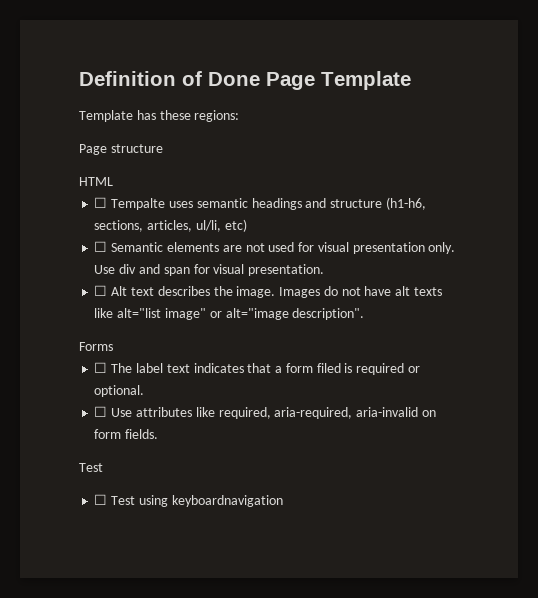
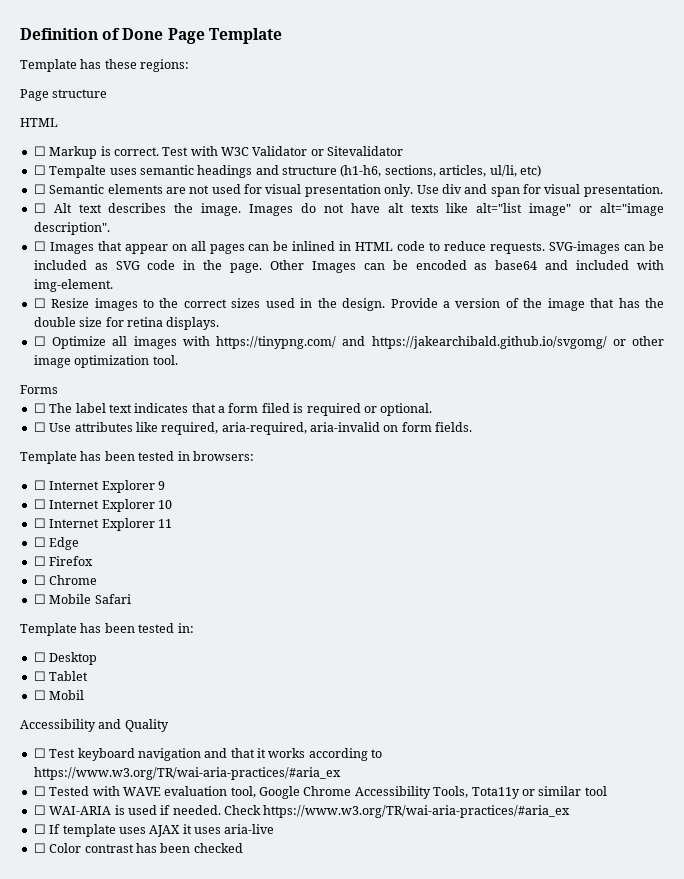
+ ☐ Markup is correct. Test with W3C Validator or Sitevalidator
+ ☐ Images that appear on all pages can be inlined in HTML code to reduce requests. SVG-images can be included as SVG code in the page. Other Images can be encoded as base64 and included with img-element.
+ ☐ Resize images to the correct sizes used in the design. Provide a version of the image that has the double size for retina displays.
+ ☐ Optimize all images with https://tinypng.com/ and https://jakearchibald.github.io/svgomg/ or other image optimization tool.
  ☐ Use attributes like required, aria-required, aria-invalid on form fields.
- Test
- ☐ Test using keyboardnavigation
+ Template has been tested in browsers:
+ ☐ Internet Explorer 9
+ ☐ Internet Explorer 10
+ ☐ Internet Explorer 11
+ ☐ Edge
+ ☐ Firefox
+ ☐ Chrome
+ ☐ Mobile Safari
+ Template has been tested in:
+ ☐ Desktop
+ ☐ Tablet
+ ☐ Mobil
+ Accessibility and Quality
+ ☐ Test keyboard navigation and that it works according to https://www.w3.org/TR/wai-aria-practices/#aria_ex
+ ☐ Tested with WAVE evaluation tool, Google Chrome Accessibility Tools, Tota11y or similar tool
+ ☐ WAI-ARIA is used if needed. Check https://www.w3.org/TR/wai-aria-practices/#aria_ex
+ ☐ If template uses AJAX it uses aria-live
+ ☐ Color contrast has been checked

